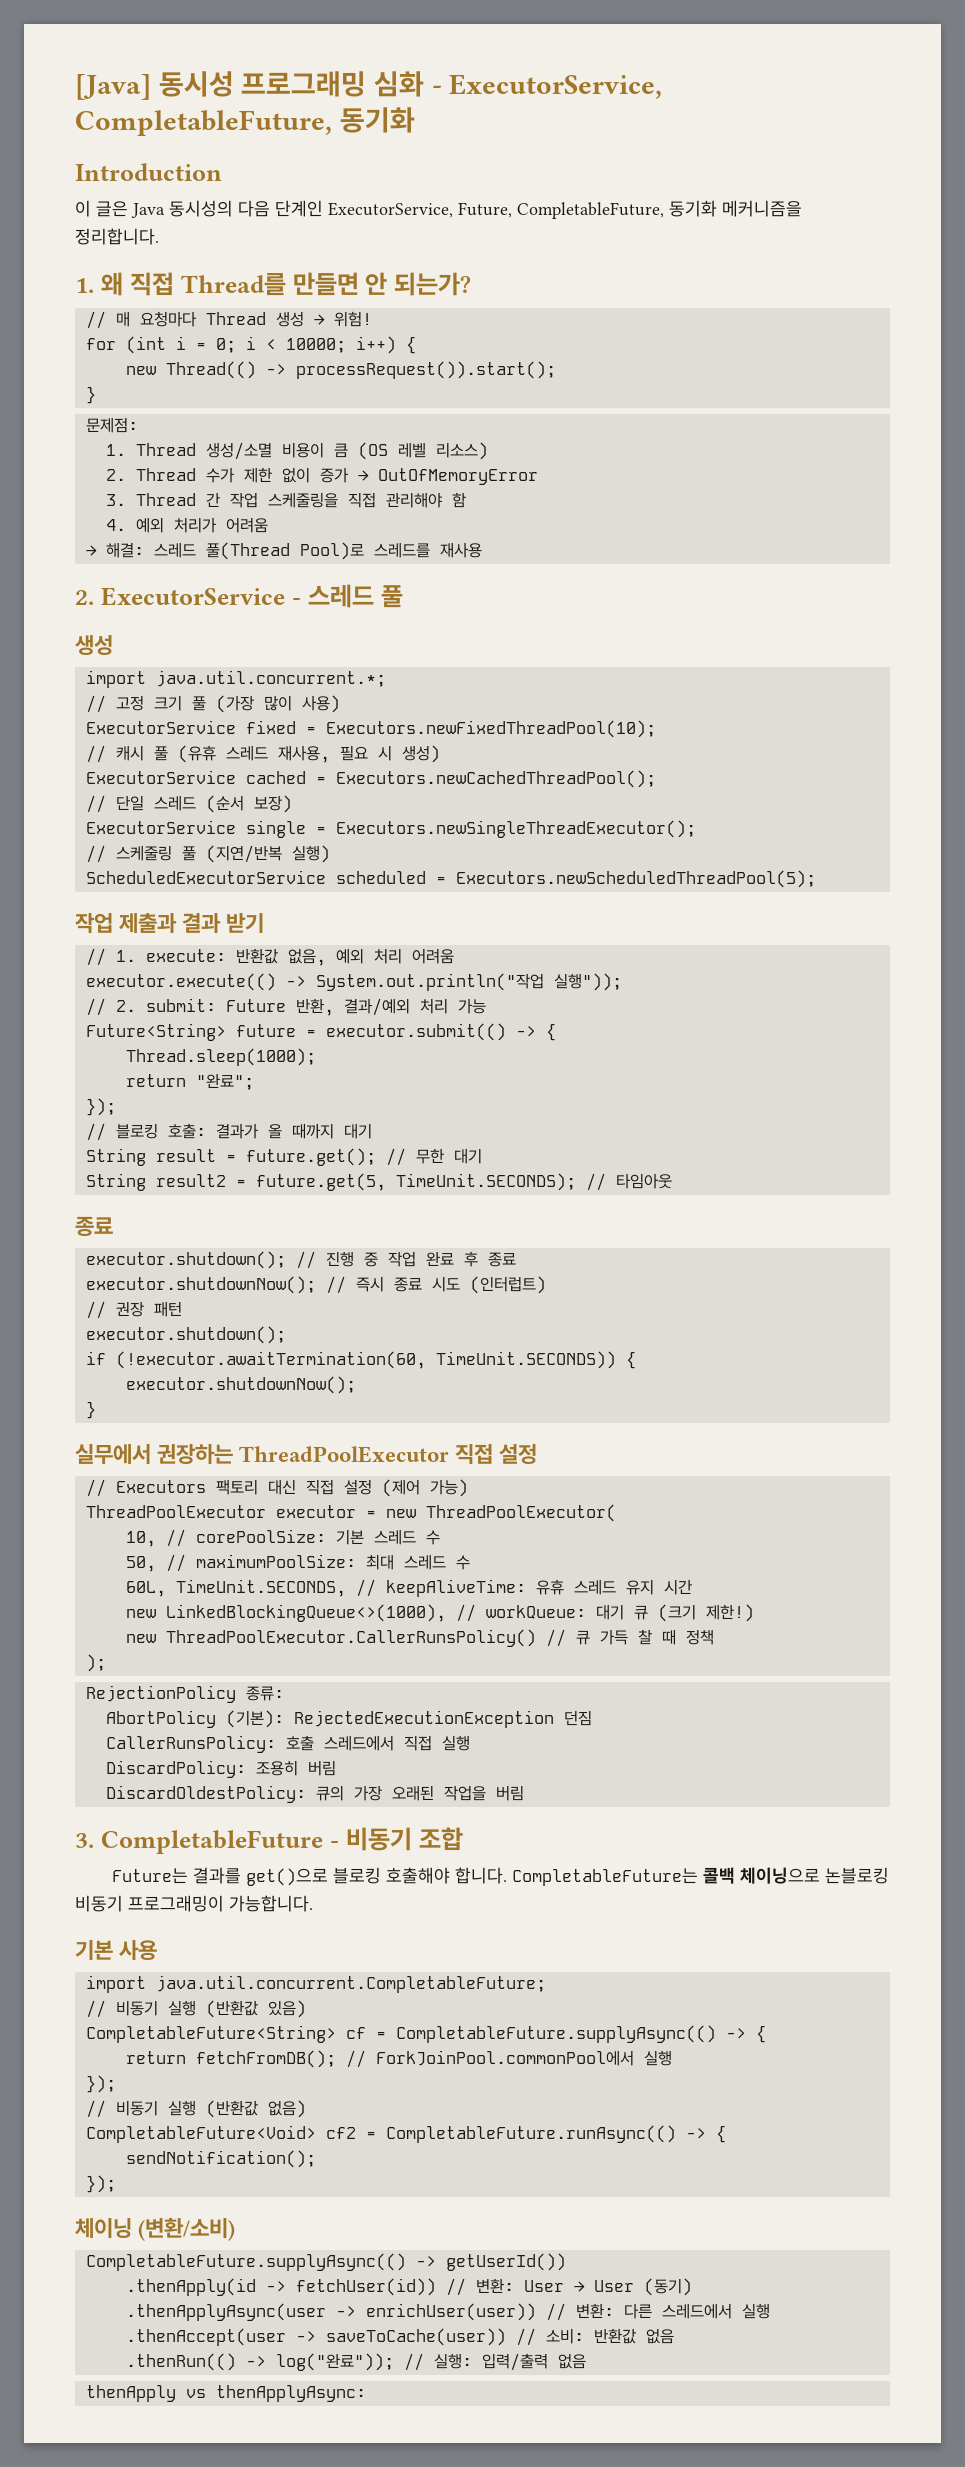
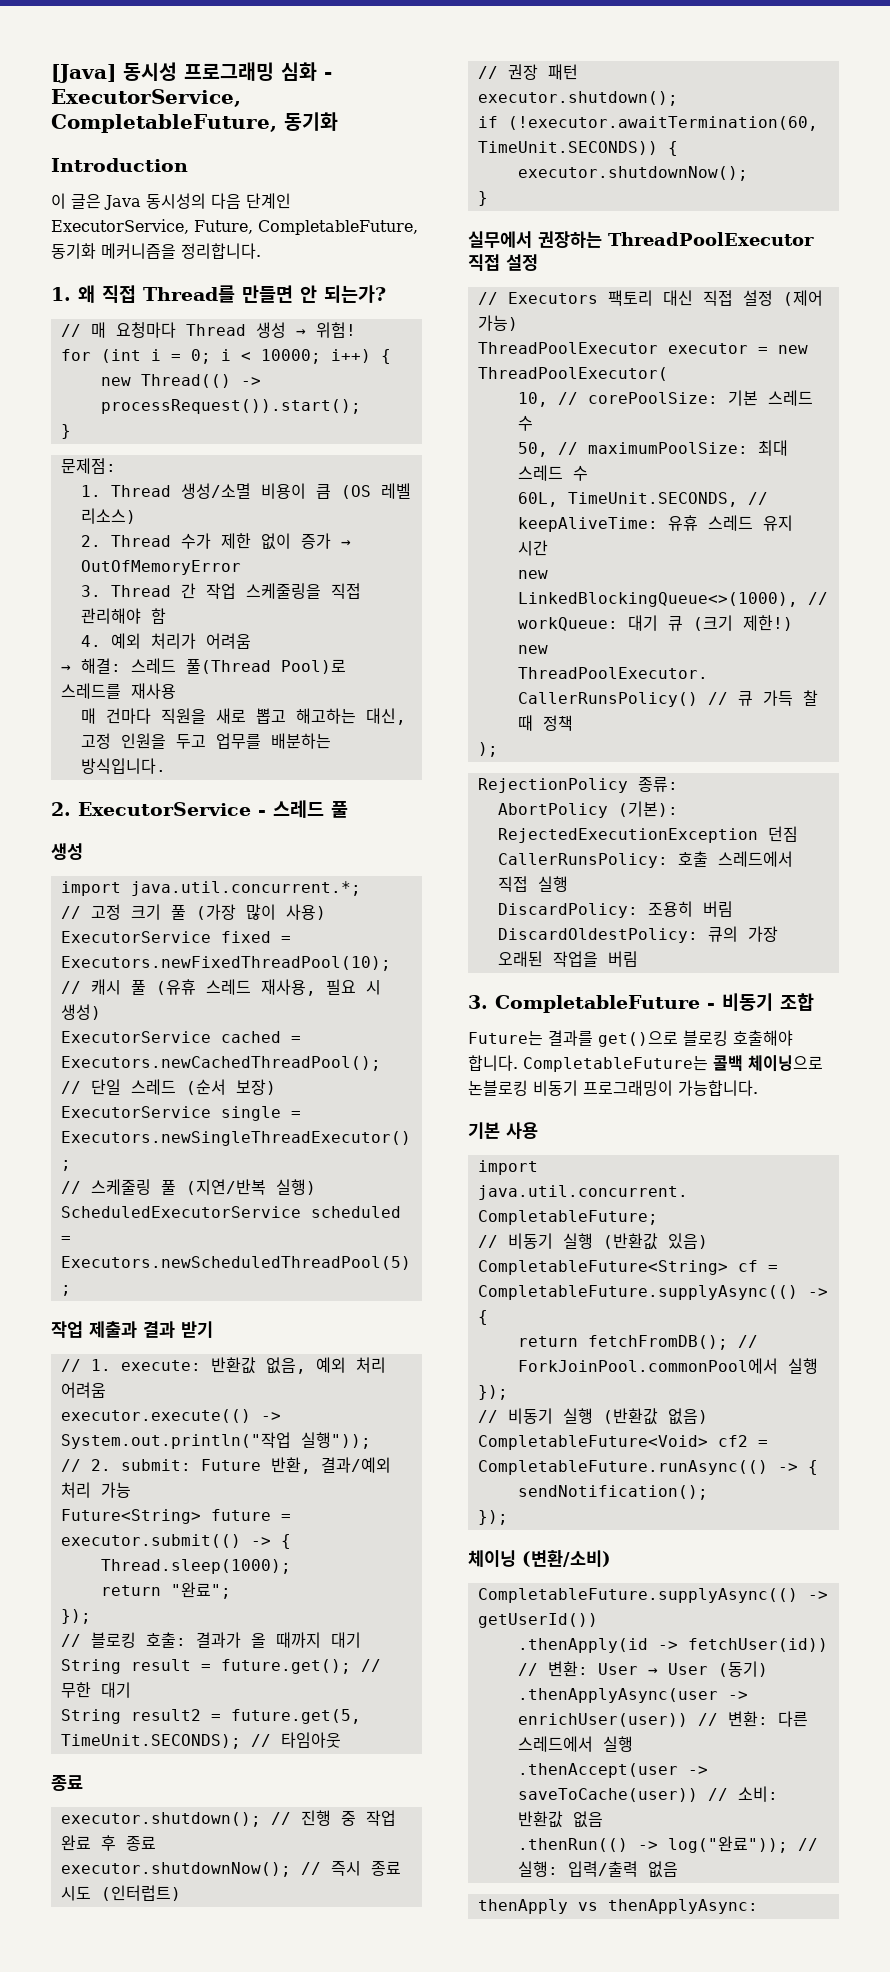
+ 매 건마다 직원을 새로 뽑고 해고하는 대신, 고정 인원을 두고 업무를 배분하는 방식입니다.

